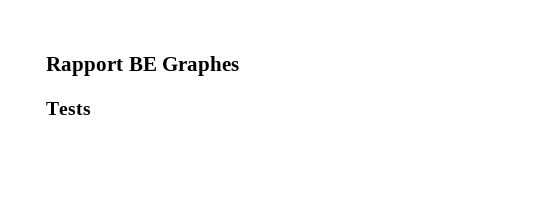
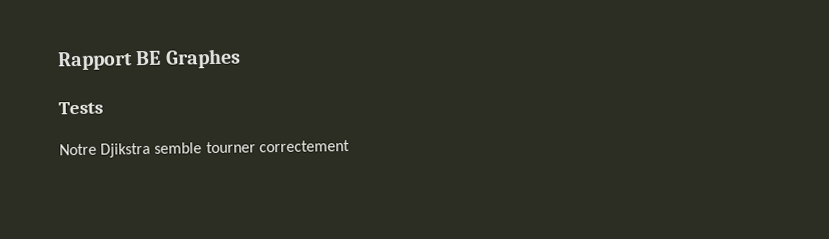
+ Notre Djikstra semble tourner correctement

